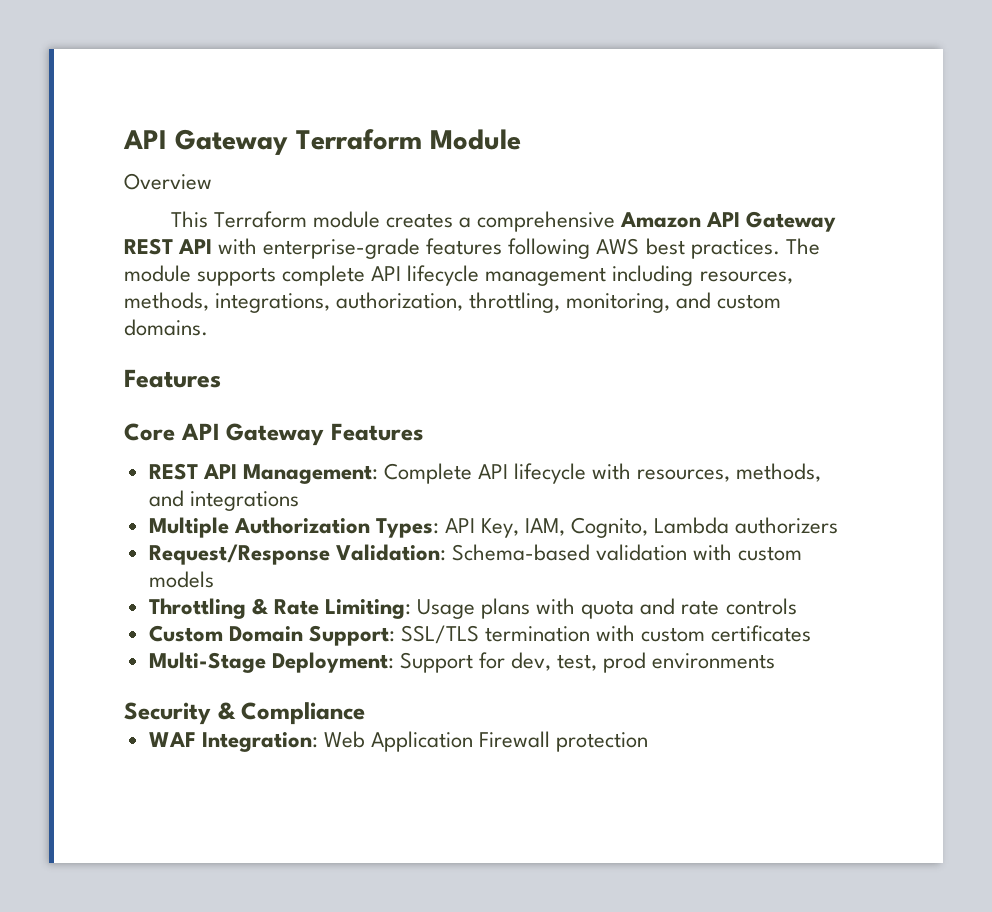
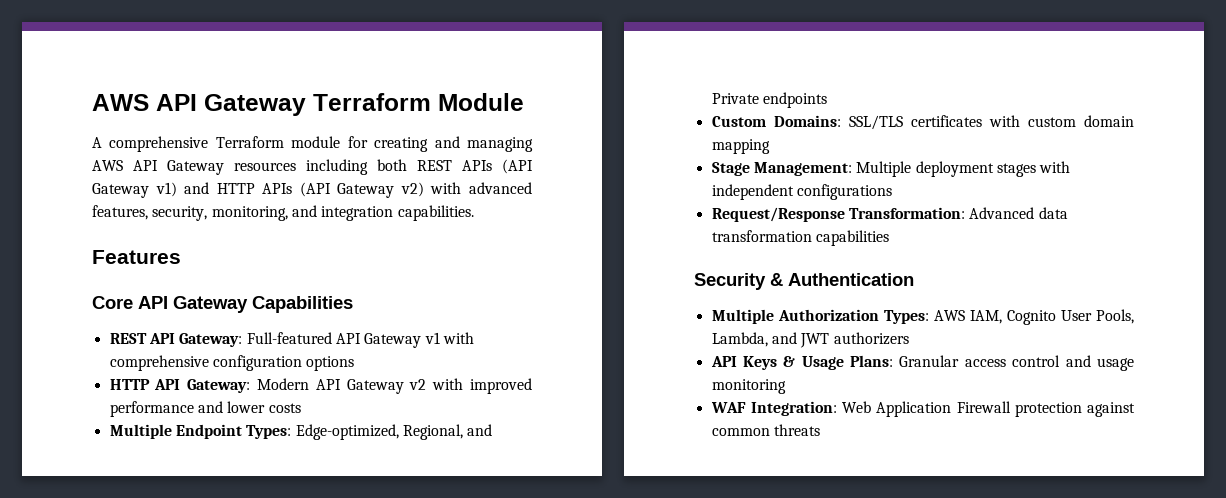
- API Gateway Terraform Module
+ AWS API Gateway Terraform Module
- Overview
- This Terraform module creates a comprehensive Amazon API Gateway REST API with enterprise-grade features following AWS best practices. The module supports complete API lifecycle management including resources, methods, integrations, authorization, throttling, monitoring, and custom domains.
+ A comprehensive Terraform module for creating and managing AWS API Gateway resources including both REST APIs (API Gateway v1) and HTTP APIs (API Gateway v2) with advanced features, security, monitoring, and integration capabilities.
- Core API Gateway Features
- REST API Management: Complete API lifecycle with resources, methods, and integrations
- Multiple Authorization Types: API Key, IAM, Cognito, Lambda authorizers
- Request/Response Validation: Schema-based validation with custom models
- Throttling & Rate Limiting: Usage plans with quota and rate controls
- Custom Domain Support: SSL/TLS termination with custom certificates
- Multi-Stage Deployment: Support for dev, test, prod environments
- Security & Compliance
+ Core API Gateway Capabilities
+ REST API Gateway: Full-featured API Gateway v1 with comprehensive configuration options
+ HTTP API Gateway: Modern API Gateway v2 with improved performance and lower costs
+ Multiple Endpoint Types: Edge-optimized, Regional, and Private endpoints
+ Custom Domains: SSL/TLS certificates with custom domain mapping
+ Stage Management: Multiple deployment stages with independent configurations
+ Request/Response Transformation: Advanced data transformation capabilities
+ Security & Authentication
+ Multiple Authorization Types: AWS IAM, Cognito User Pools, Lambda, and JWT authorizers
+ API Keys & Usage Plans: Granular access control and usage monitoring
- WAF Integration: Web Application Firewall protection
+ WAF Integration: Web Application Firewall protection against common threats

